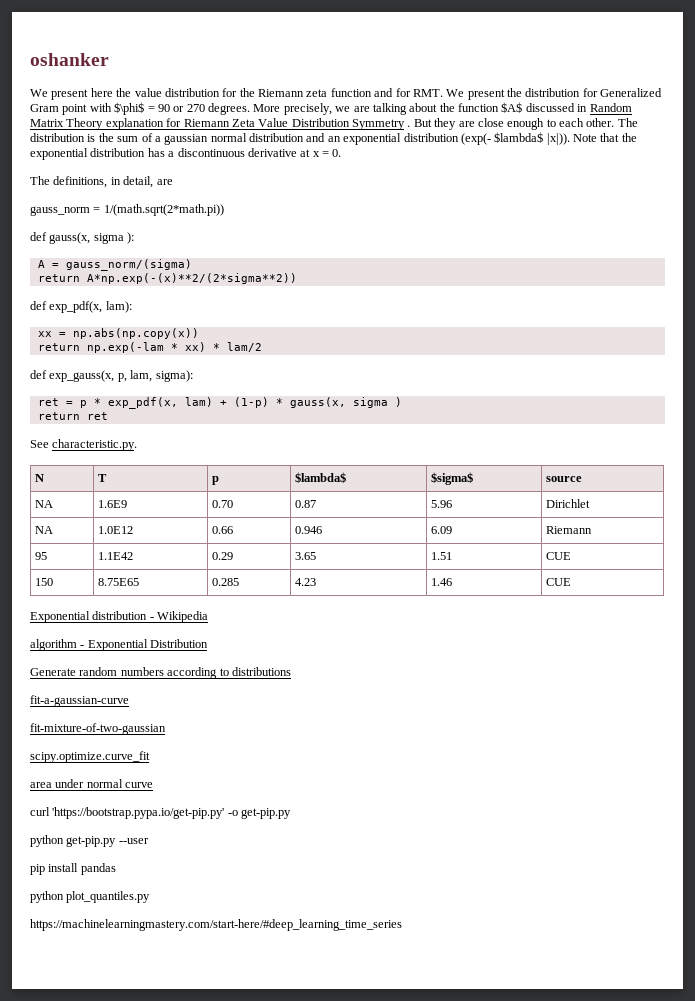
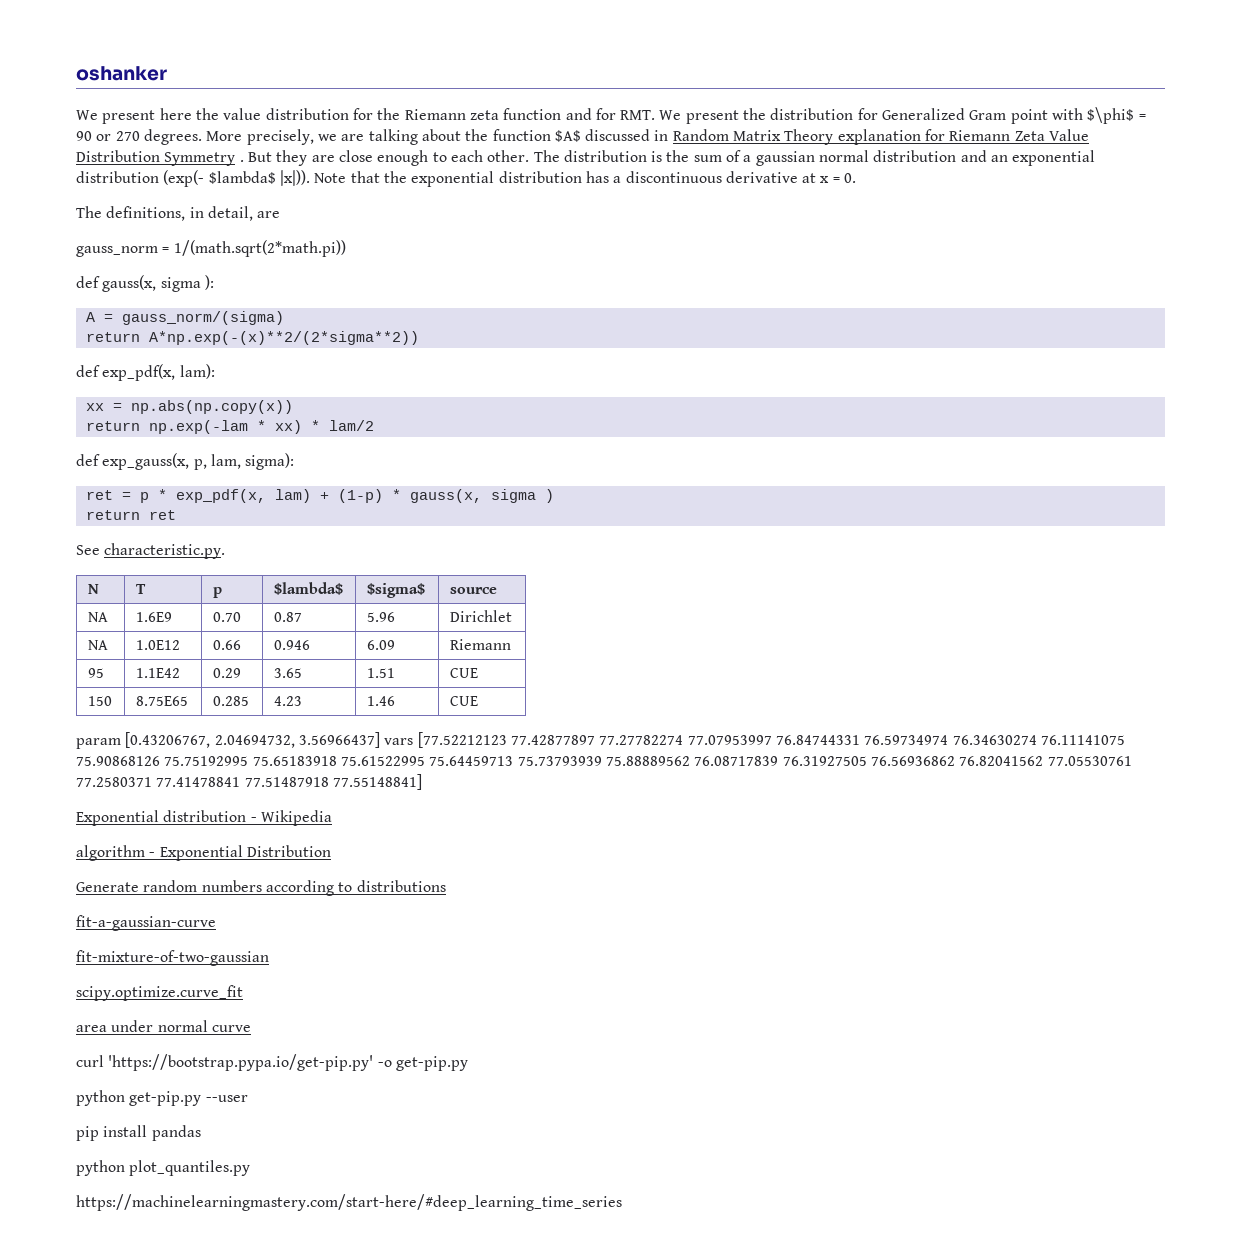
+ param [0.43206767, 2.04694732, 3.56966437] vars [77.52212123 77.42877897 77.27782274 77.07953997 76.84744331 76.59734974 76.34630274 76.11141075 75.90868126 75.75192995 75.65183918 75.61522995 75.64459713 75.73793939 75.88889562 76.08717839 76.31927505 76.56936862 76.82041562 77.05530761 77.2580371 77.41478841 77.51487918 77.55148841]

